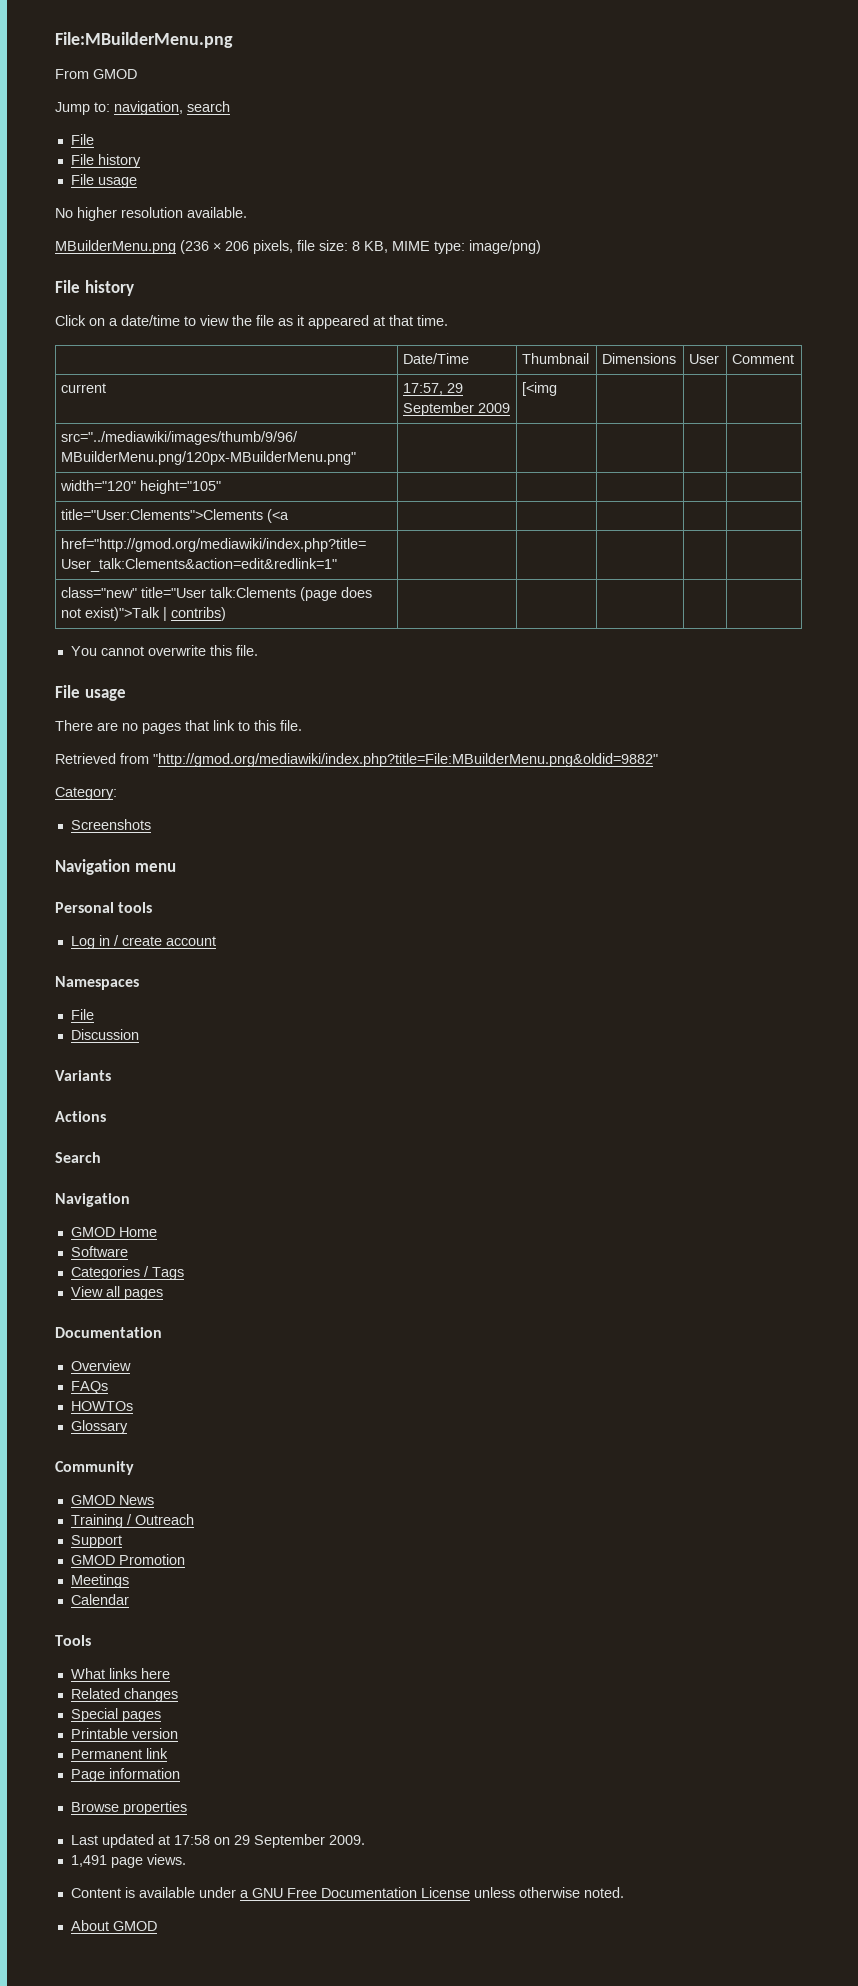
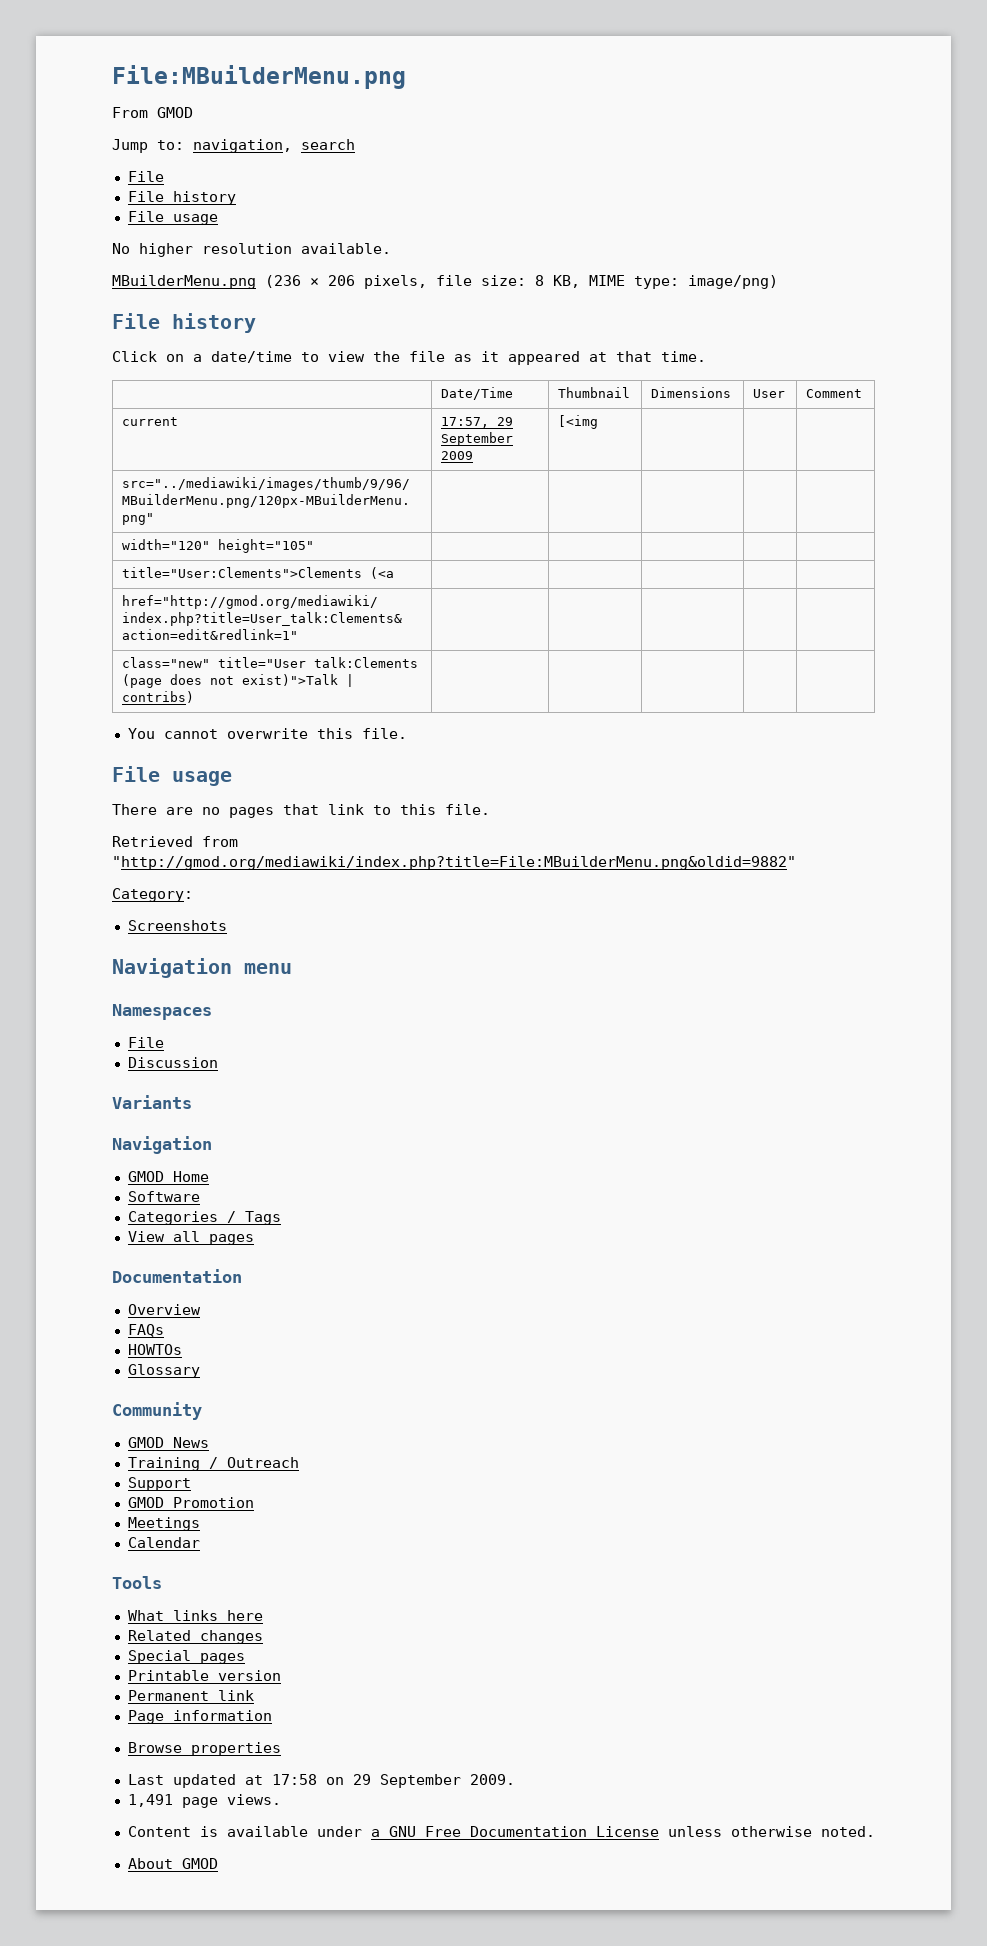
- Personal tools
- Log in / create account
- Actions
- Search

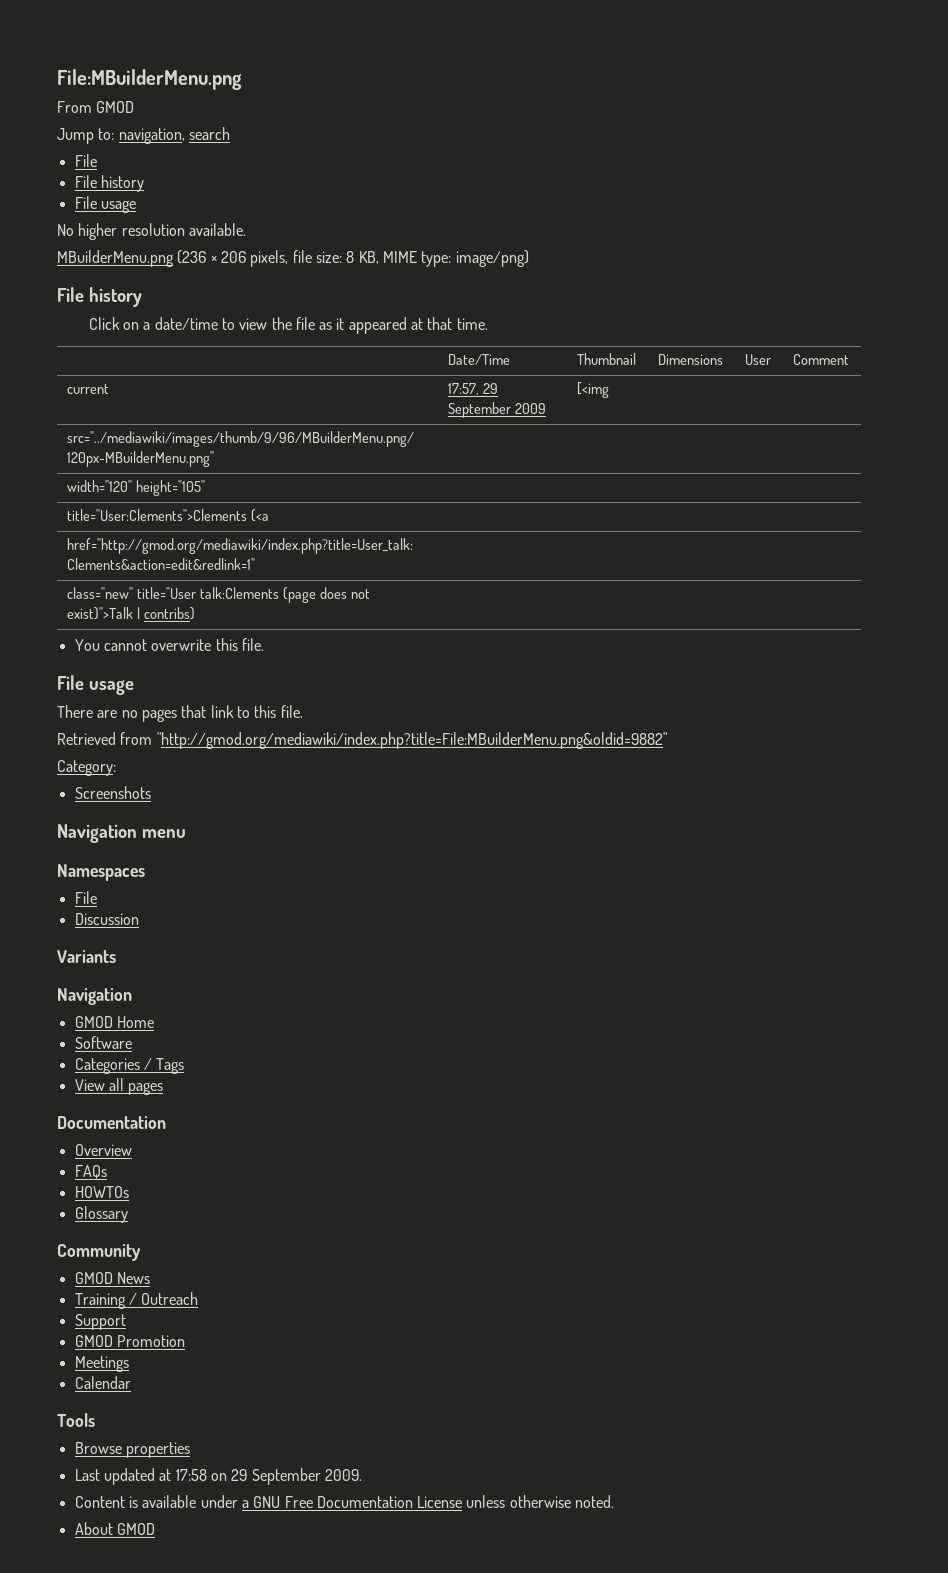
- What links here
- Related changes
- Special pages
- Printable version
- Permanent link
- Page information
- 1,491 page views.

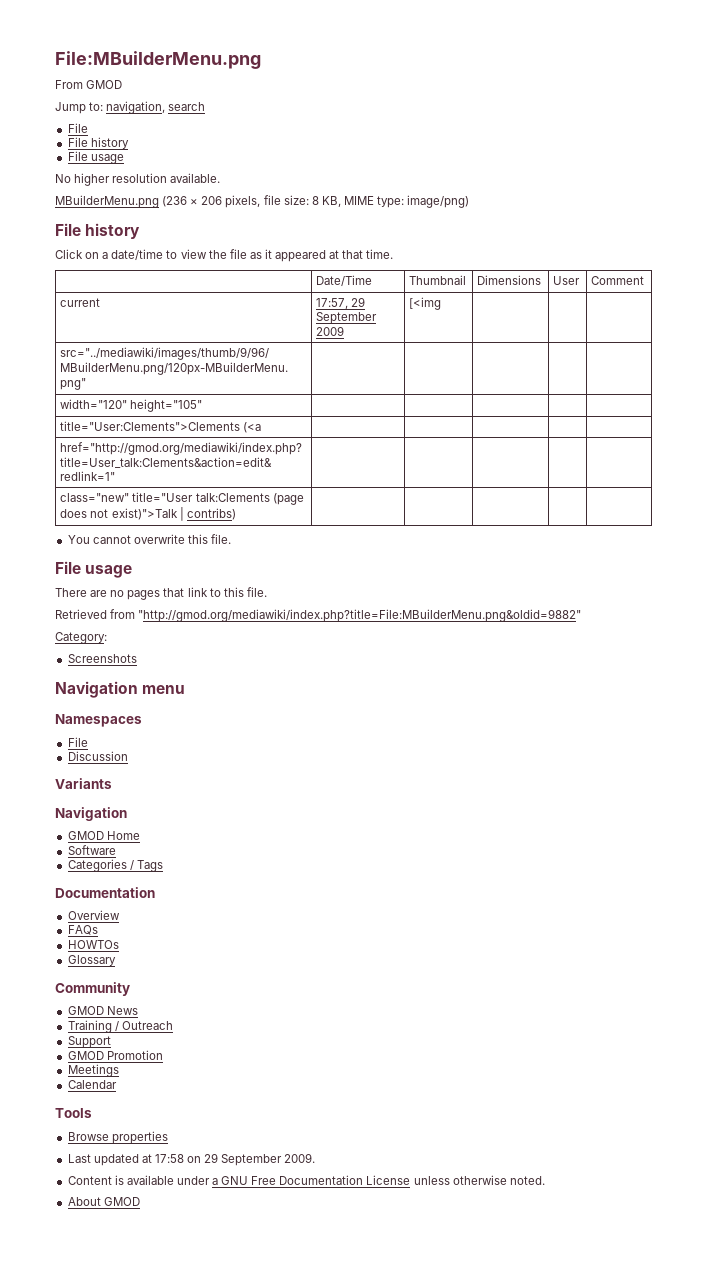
- View all pages

